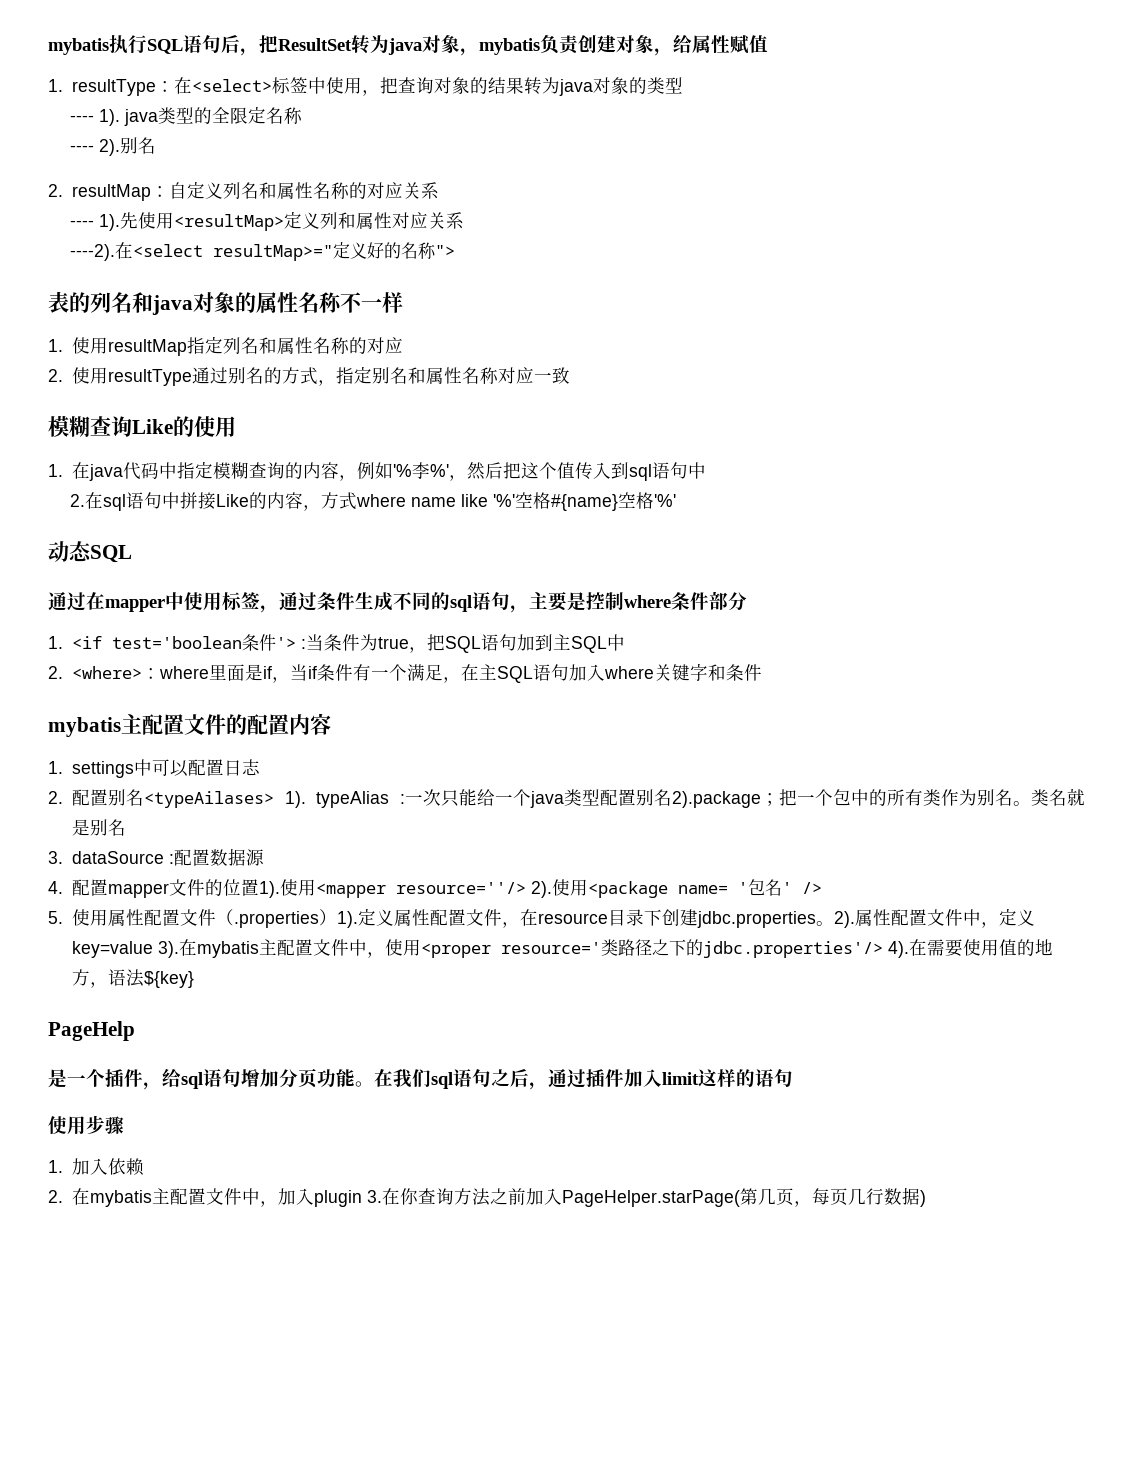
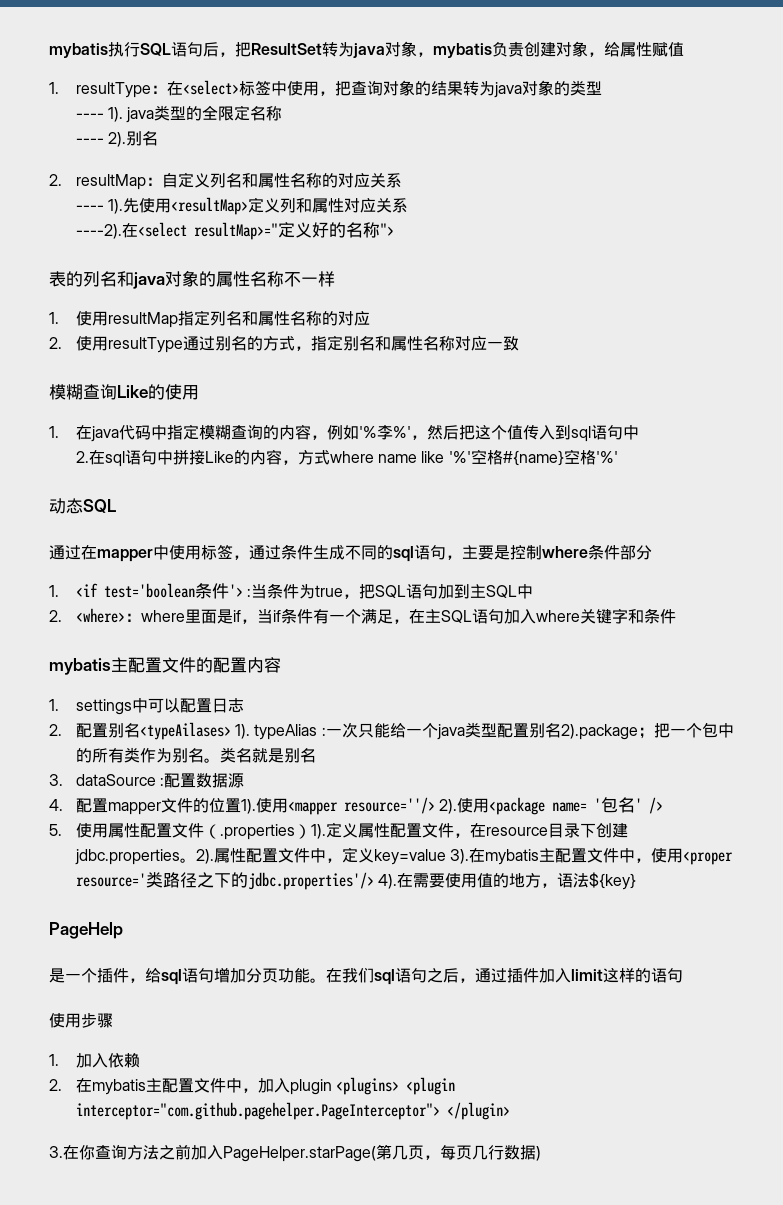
- 2.在mybatis主配置文件中，加入plugin 3.在你查询方法之前加入PageHelper.starPage(第几页，每页几行数据)
+ 2.在mybatis主配置文件中，加入plugin <plugins> <plugin interceptor="com.github.pagehelper.PageInterceptor"> </plugin>
+ 3.在你查询方法之前加入PageHelper.starPage(第几页，每页几行数据)

